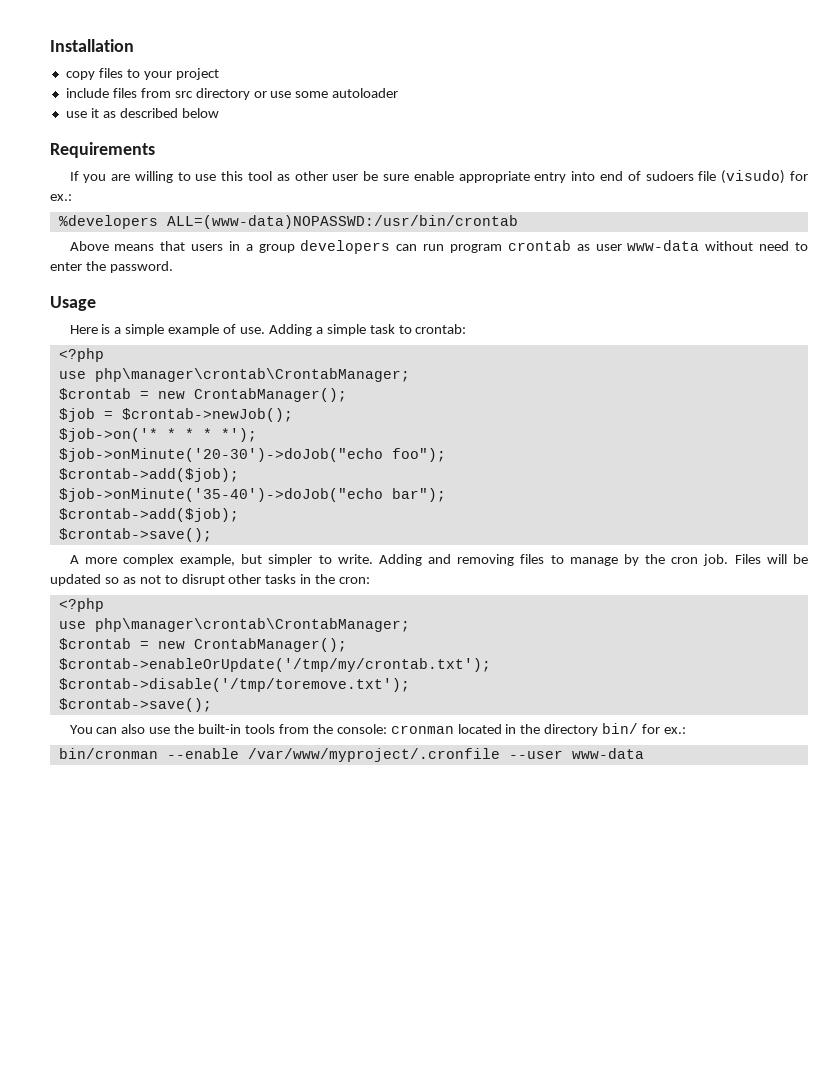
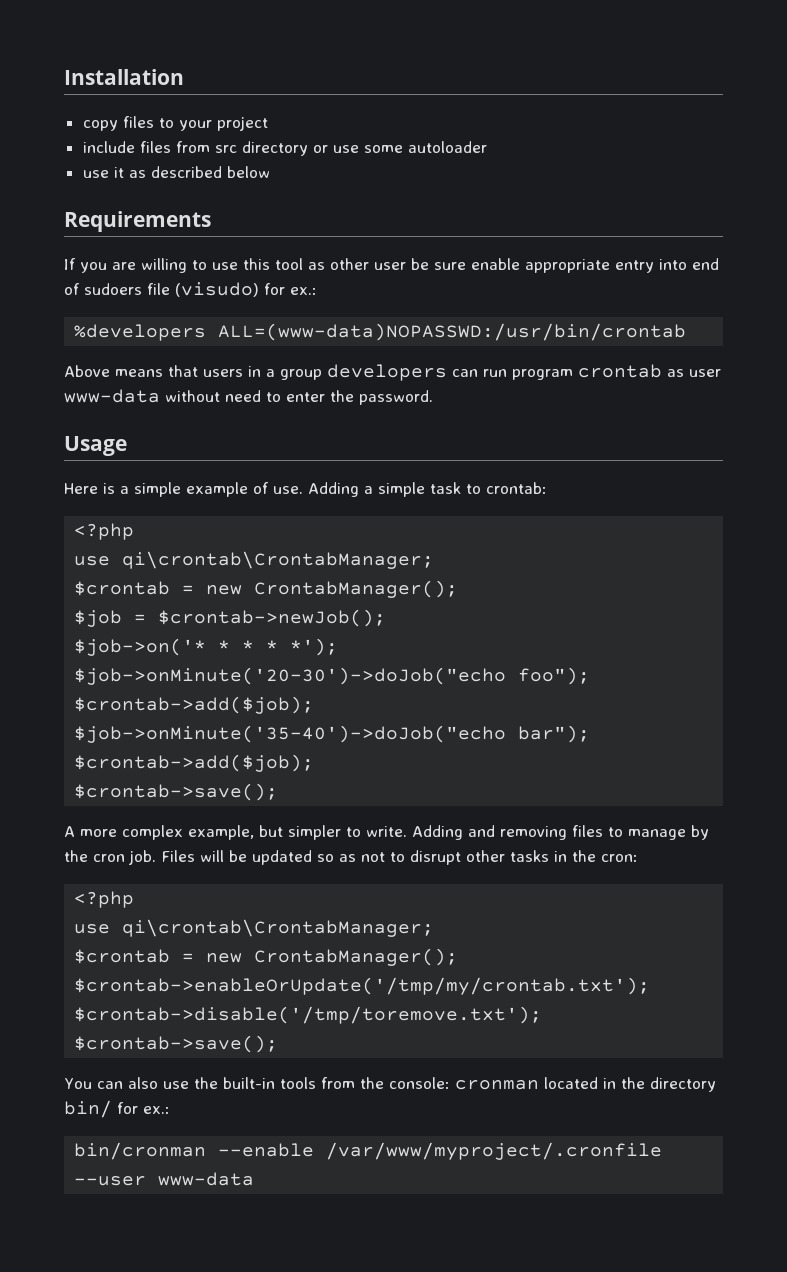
  Adding a simple task to crontab:
  <?php
- use php\manager\crontab\CrontabManager;
+ use qi\crontab\CrontabManager;
  Files will be updated so as not to disrupt other tasks in the cron:
  <?php
- use php\manager\crontab\CrontabManager;
+ use qi\crontab\CrontabManager;

